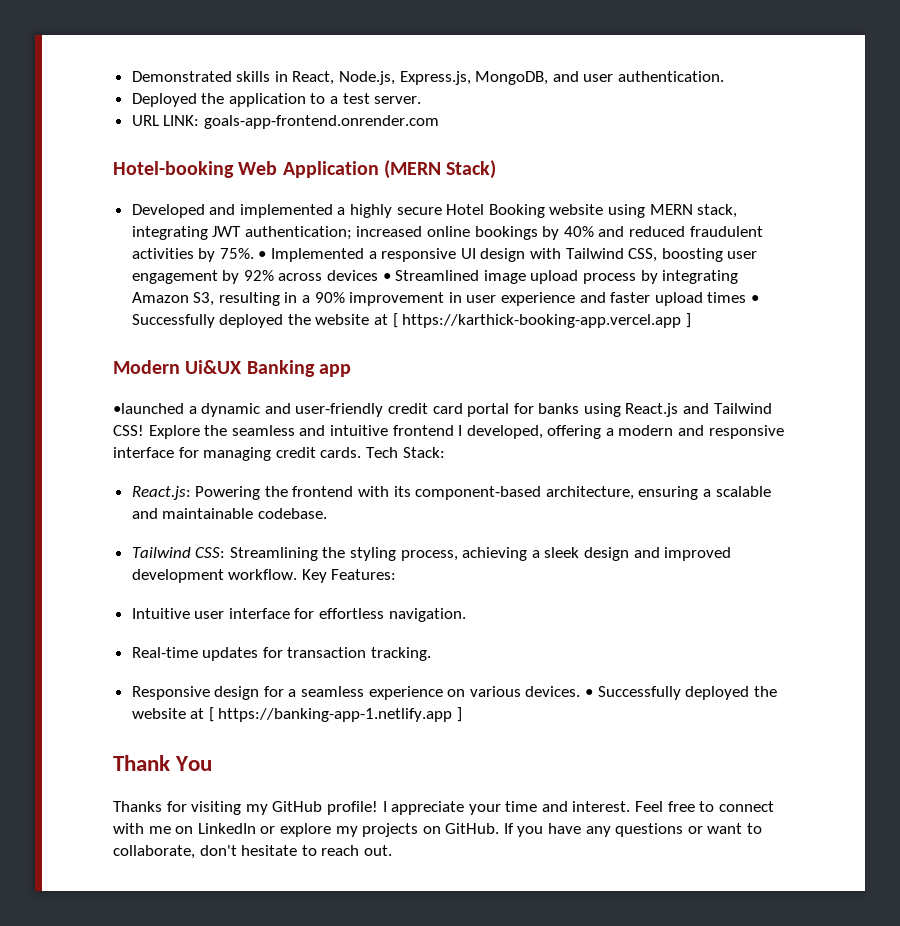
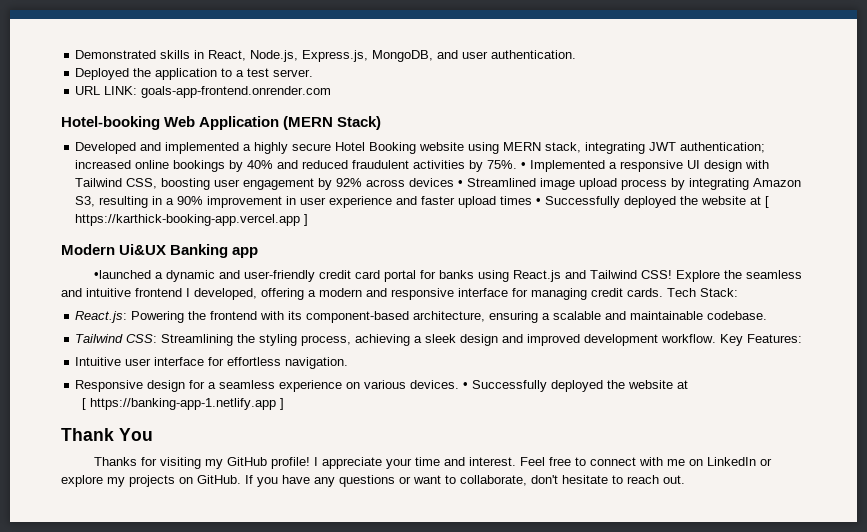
- Real-time updates for transaction tracking.
- Responsive design for a seamless experience on various devices. • Successfully deployed the website at [ https://banking-app-1.netlify.app ]
+ Responsive design for a seamless experience on various devices. • Successfully deployed the website at
+ [ https://banking-app-1.netlify.app ]

